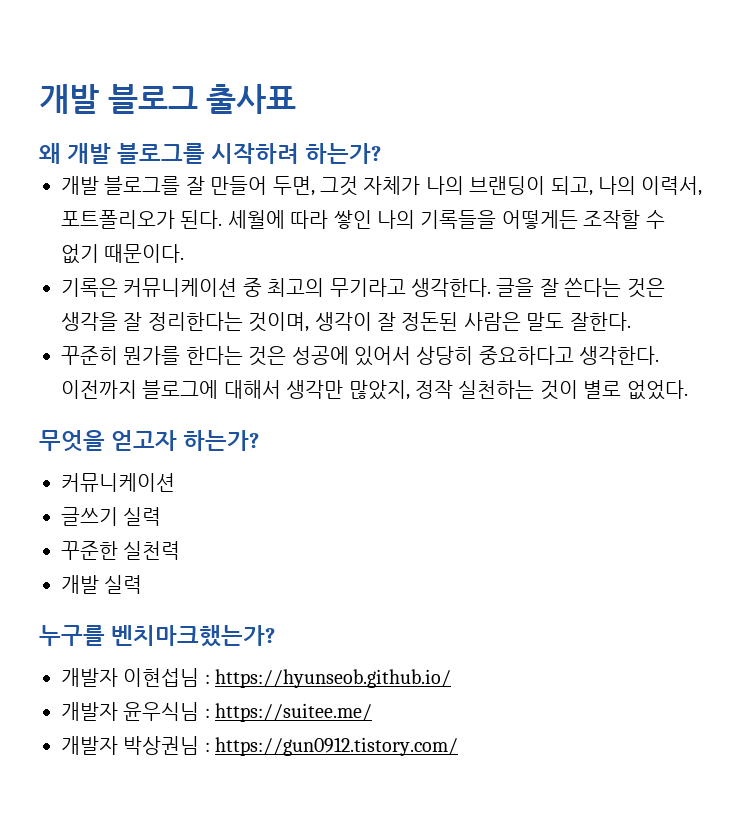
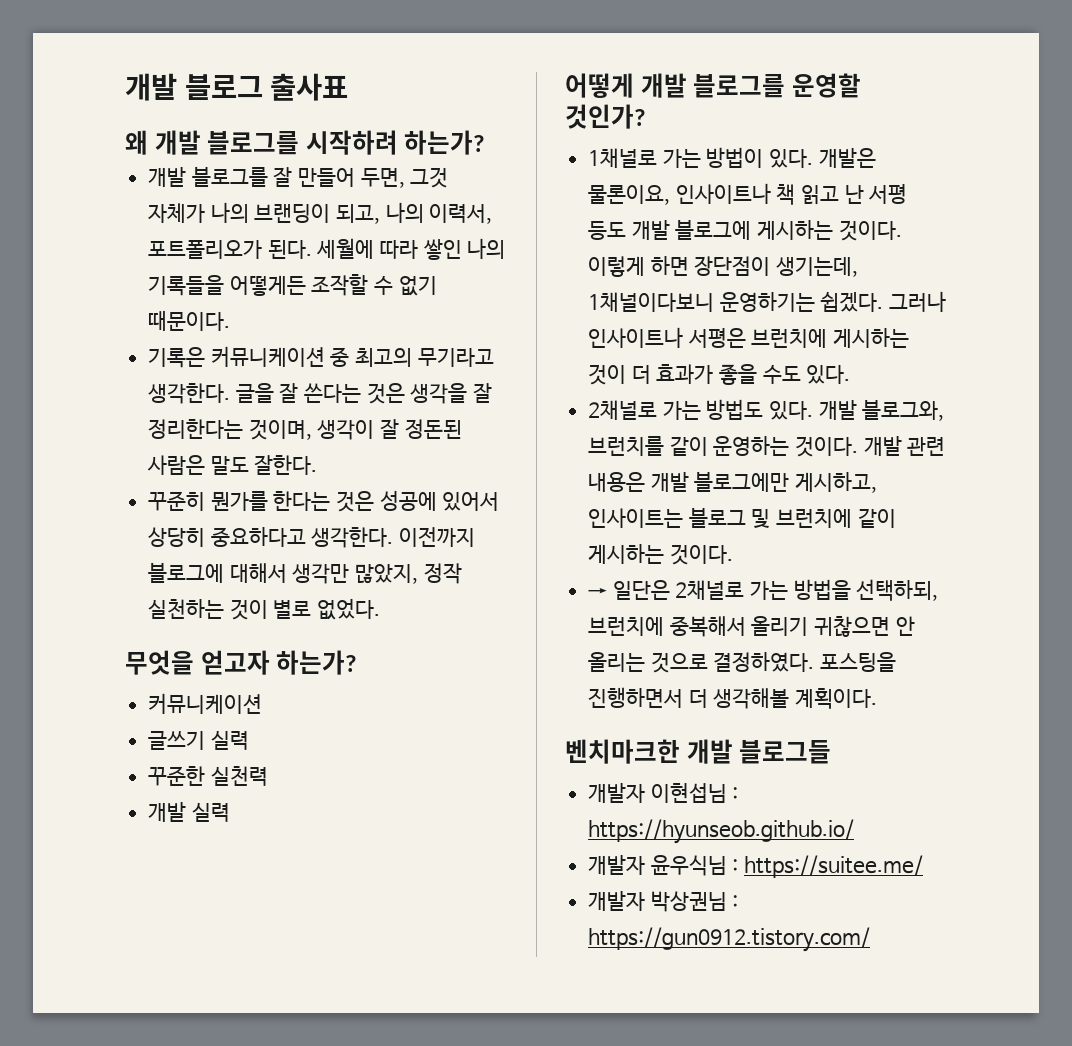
- 누구를 벤치마크했는가?
+ 어떻게 개발 블로그를 운영할 것인가?
+ 1채널로 가는 방법이 있다. 개발은 물론이요, 인사이트나 책 읽고 난 서평 등도 개발 블로그에 게시하는 것이다. 이렇게 하면 장단점이 생기는데, 1채널이다보니 운영하기는 쉽겠다. 그러나 인사이트나 서평은 브런치에 게시하는 것이 더 효과가 좋을 수도 있다.
+ 2채널로 가는 방법도 있다. 개발 블로그와, 브런치를 같이 운영하는 것이다. 개발 관련 내용은 개발 블로그에만 게시하고, 인사이트는 블로그 및 브런치에 같이 게시하는 것이다.
+ → 일단은 2채널로 가는 방법을 선택하되, 브런치에 중복해서 올리기 귀찮으면 안 올리는 것으로 결정하였다. 포스팅을 진행하면서 더 생각해볼 계획이다.
+ 벤치마크한 개발 블로그들

